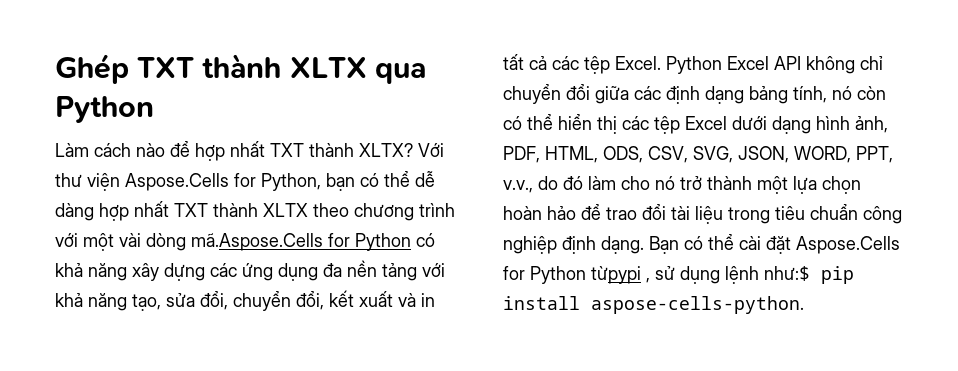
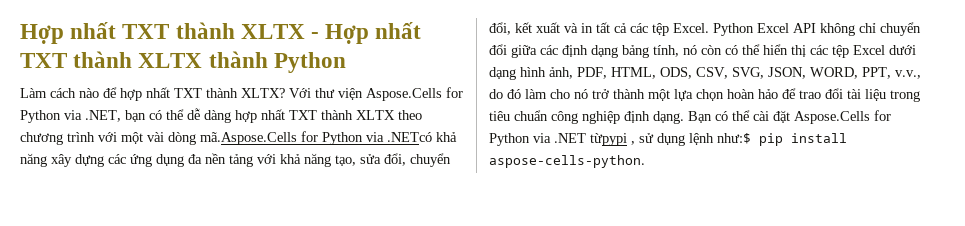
- Ghép TXT thành XLTX qua Python
+ Hợp nhất TXT thành XLTX - Hợp nhất TXT thành XLTX thành Python
- Với thư viện Aspose.Cells for Python, bạn có thể dễ dàng hợp nhất TXT thành XLTX theo chương trình với một vài dòng mã.Aspose.Cells for Python có khả năng xây dựng các ứng dụng đa nền tảng với khả năng tạo, sửa đổi, chuyển đổi, kết xuất và in tất cả các tệp Excel.
+ Với thư viện Aspose.Cells for Python via .NET, bạn có thể dễ dàng hợp nhất TXT thành XLTX theo chương trình với một vài dòng mã.Aspose.Cells for Python via .NETcó khả năng xây dựng các ứng dụng đa nền tảng với khả năng tạo, sửa đổi, chuyển đổi, kết xuất và in tất cả các tệp Excel.
- Bạn có thể cài đặt Aspose.Cells for Python từpypi , sử dụng lệnh như:$ pip install aspose-cells-python.
+ Bạn có thể cài đặt Aspose.Cells for Python via .NET từpypi , sử dụng lệnh như:$ pip install aspose-cells-python.

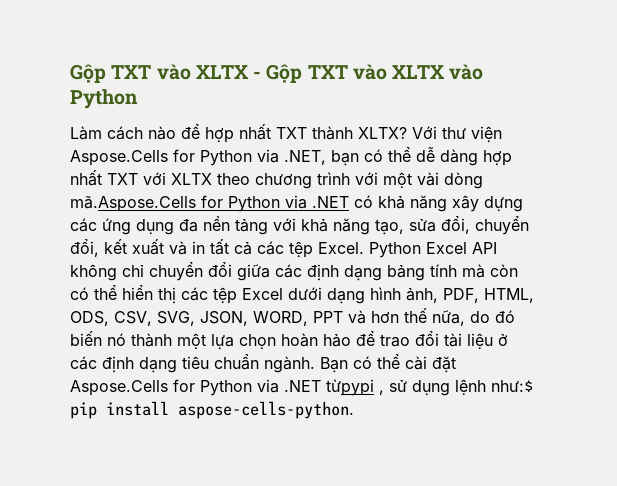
- Hợp nhất TXT thành XLTX - Hợp nhất TXT thành XLTX thành Python
+ Gộp TXT vào XLTX - Gộp TXT vào XLTX vào Python
- Với thư viện Aspose.Cells for Python via .NET, bạn có thể dễ dàng hợp nhất TXT thành XLTX theo chương trình với một vài dòng mã.Aspose.Cells for Python via .NETcó khả năng xây dựng các ứng dụng đa nền tảng với khả năng tạo, sửa đổi, chuyển đổi, kết xuất và in tất cả các tệp Excel.
+ Với thư viện Aspose.Cells for Python via .NET, bạn có thể dễ dàng hợp nhất TXT với XLTX theo chương trình với một vài dòng mã.Aspose.Cells for Python via .NET có khả năng xây dựng các ứng dụng đa nền tảng với khả năng tạo, sửa đổi, chuyển đổi, kết xuất và in tất cả các tệp Excel.
- Python Excel API không chỉ chuyển đổi giữa các định dạng bảng tính, nó còn có thể hiển thị các tệp Excel dưới dạng hình ảnh, PDF, HTML, ODS, CSV, SVG, JSON, WORD, PPT, v.v., do đó làm cho nó trở thành một lựa chọn hoàn hảo để trao đổi tài liệu trong tiêu chuẩn công nghiệp định dạng.
+ Python Excel API không chỉ chuyển đổi giữa các định dạng bảng tính mà còn có thể hiển thị các tệp Excel dưới dạng hình ảnh, PDF, HTML, ODS, CSV, SVG, JSON, WORD, PPT và hơn thế nữa, do đó biến nó thành một lựa chọn hoàn hảo để trao đổi tài liệu ở các định dạng tiêu chuẩn ngành.

